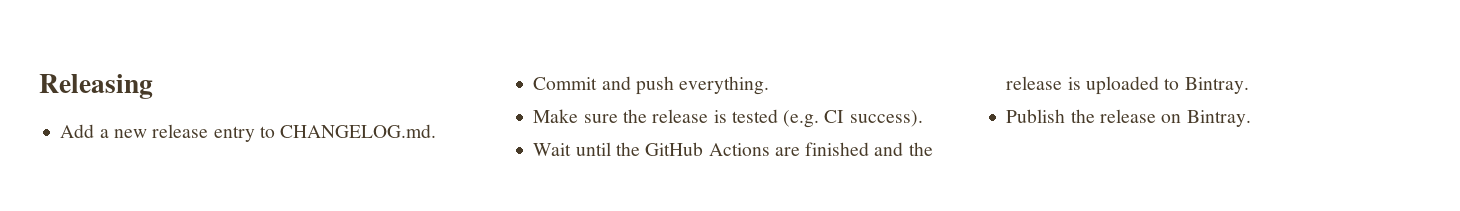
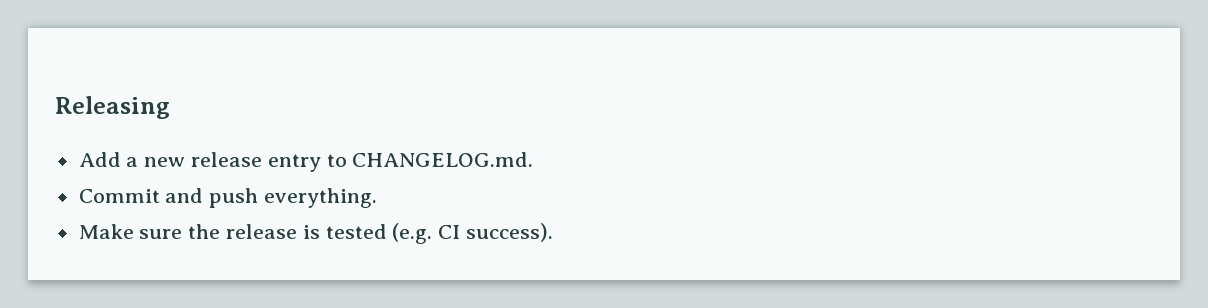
- Wait until the GitHub Actions are finished and the release is uploaded to Bintray.
- Publish the release on Bintray.

